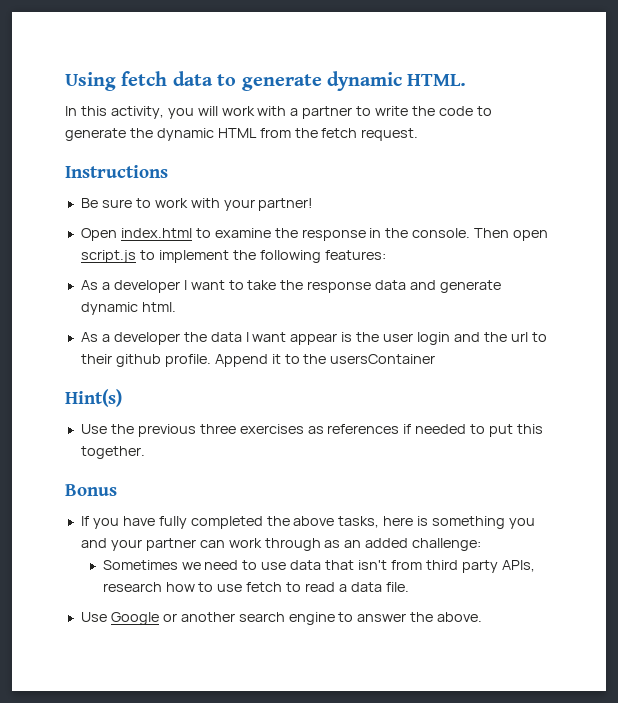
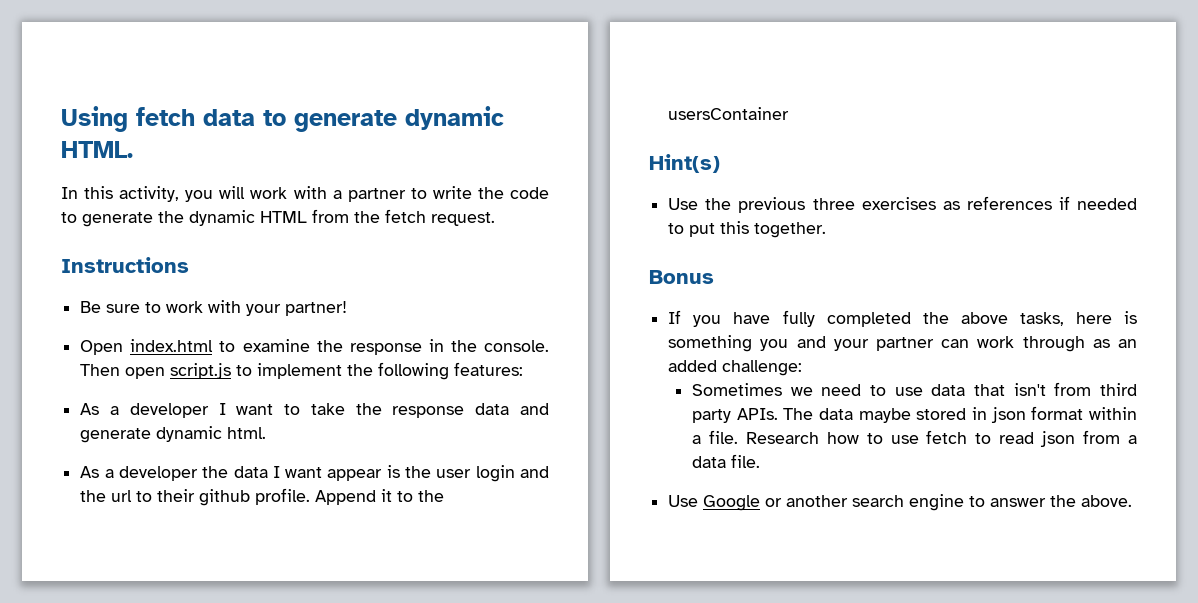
- Sometimes we need to use data that isn't from third party APIs, research how to use fetch to read a data file.
+ Sometimes we need to use data that isn't from third party APIs. The data maybe stored in json format within a file. Research how to use fetch to read json from a data file.

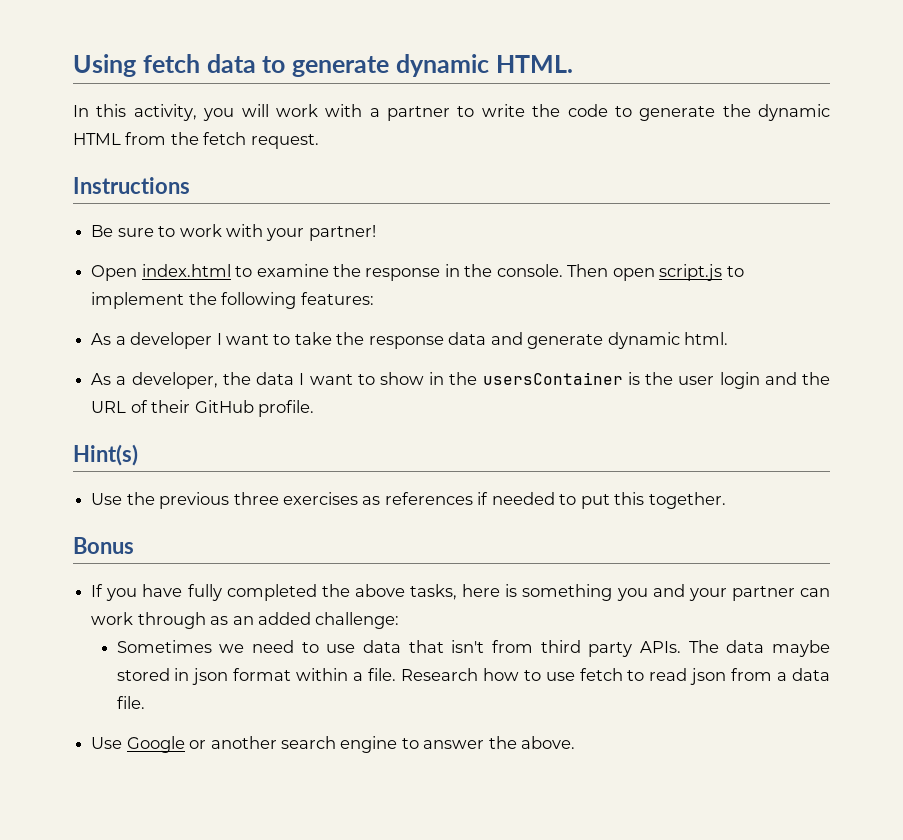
- As a developer the data I want appear is the user login and the url to their github profile. Append it to the usersContainer
+ As a developer, the data I want to show in the usersContainer is the user login and the URL of their GitHub profile.

